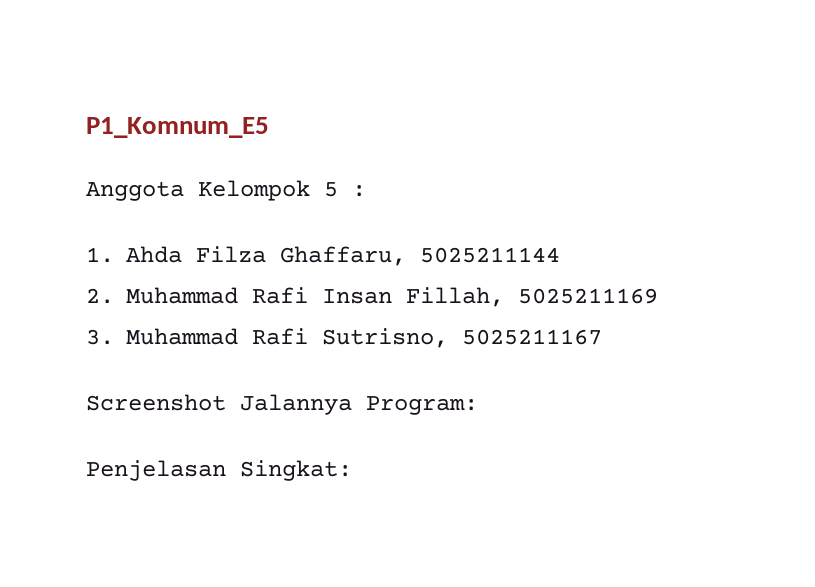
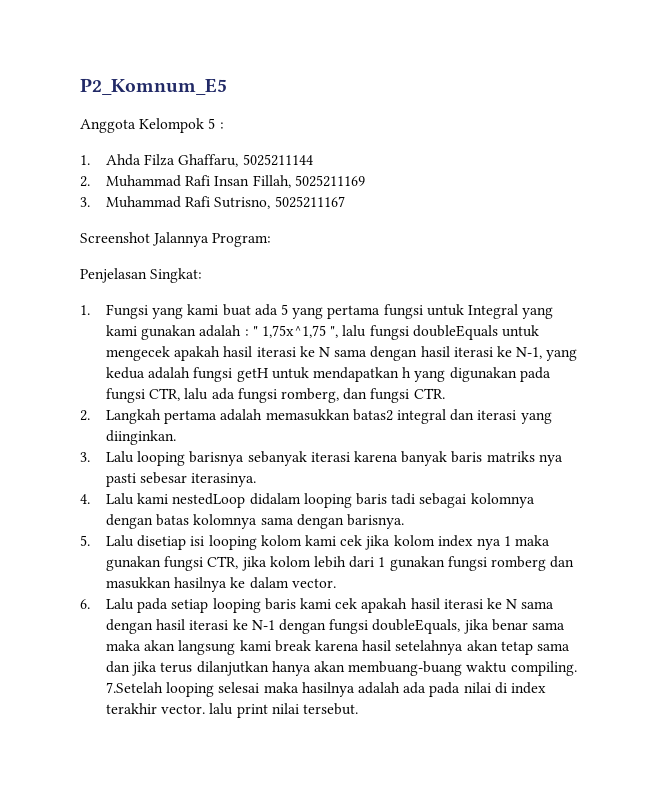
- P1_Komnum_E5
+ P2_Komnum_E5
+ 1. Fungsi yang kami buat ada 5 yang pertama fungsi untuk Integral yang kami gunakan adalah : " 1,75x^1,75 ", lalu fungsi doubleEquals untuk mengecek apakah hasil iterasi ke N sama dengan hasil iterasi ke N-1, yang kedua adalah fungsi getH untuk mendapatkan h yang digunakan pada fungsi CTR, lalu ada fungsi romberg, dan fungsi CTR.
+ 2. Langkah pertama adalah memasukkan batas2 integral dan iterasi yang diinginkan.
+ 3. Lalu looping barisnya sebanyak iterasi karena banyak baris matriks nya pasti sebesar iterasinya.
+ 4. Lalu kami nestedLoop didalam looping baris tadi sebagai kolomnya dengan batas kolomnya sama dengan barisnya.
+ 5. Lalu disetiap isi looping kolom kami cek jika kolom index nya 1 maka gunakan fungsi CTR, jika kolom lebih dari 1 gunakan fungsi romberg dan masukkan hasilnya ke dalam vector.
+ 6. Lalu pada setiap looping baris kami cek apakah hasil iterasi ke N sama dengan hasil iterasi ke N-1 dengan fungsi doubleEquals, jika benar sama maka akan langsung kami break karena hasil setelahnya akan tetap sama dan jika terus dilanjutkan hanya akan membuang-buang waktu compiling. 7.Setelah looping selesai maka hasilnya adalah ada pada nilai di index terakhir vector. lalu print nilai tersebut.

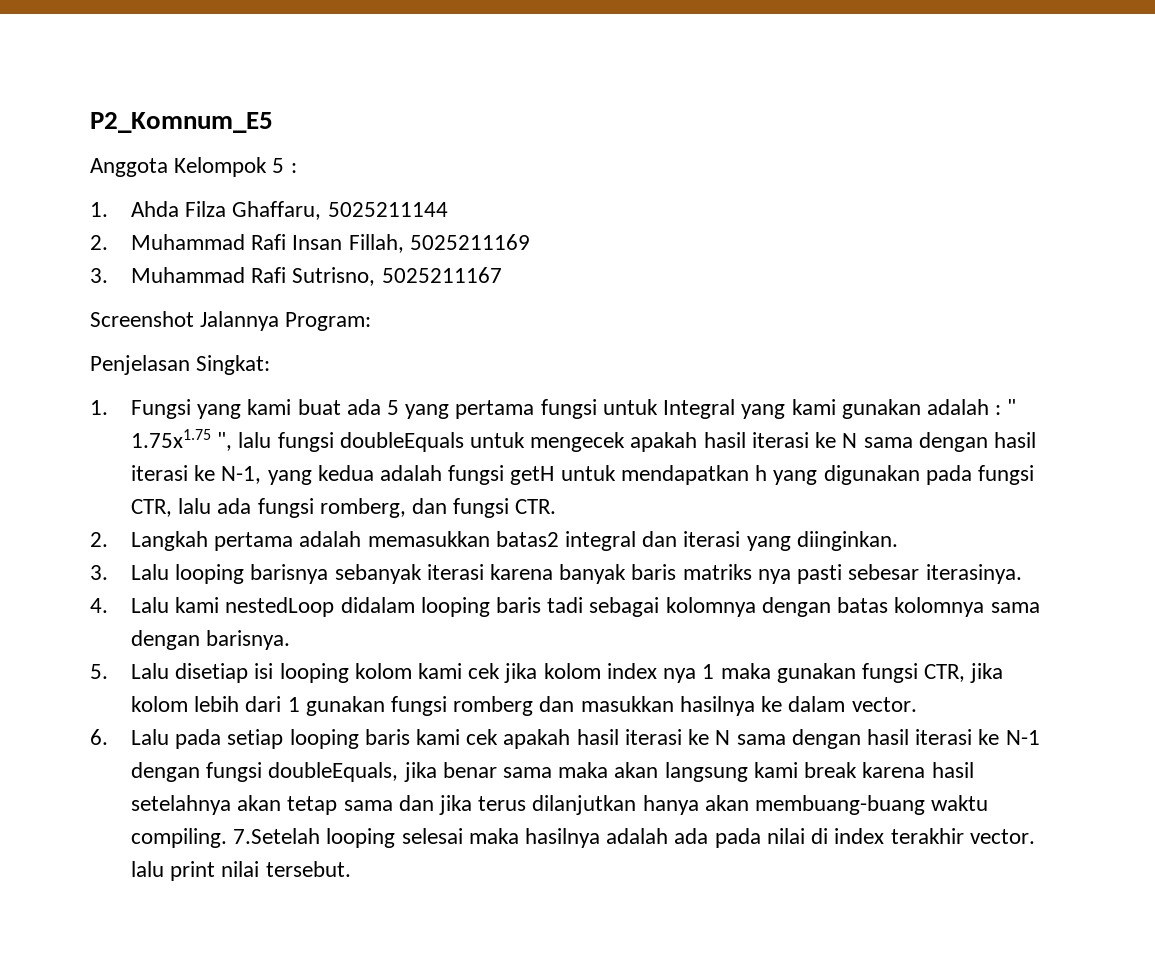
- 1. Fungsi yang kami buat ada 5 yang pertama fungsi untuk Integral yang kami gunakan adalah : " 1,75x^1,75 ", lalu fungsi doubleEquals untuk mengecek apakah hasil iterasi ke N sama dengan hasil iterasi ke N-1, yang kedua adalah fungsi getH untuk mendapatkan h yang digunakan pada fungsi CTR, lalu ada fungsi romberg, dan fungsi CTR.
+ 1. Fungsi yang kami buat ada 5 yang pertama fungsi untuk Integral yang kami gunakan adalah : " 1.75x1.75 ", lalu fungsi doubleEquals untuk mengecek apakah hasil iterasi ke N sama dengan hasil iterasi ke N-1, yang kedua adalah fungsi getH untuk mendapatkan h yang digunakan pada fungsi CTR, lalu ada fungsi romberg, dan fungsi CTR.

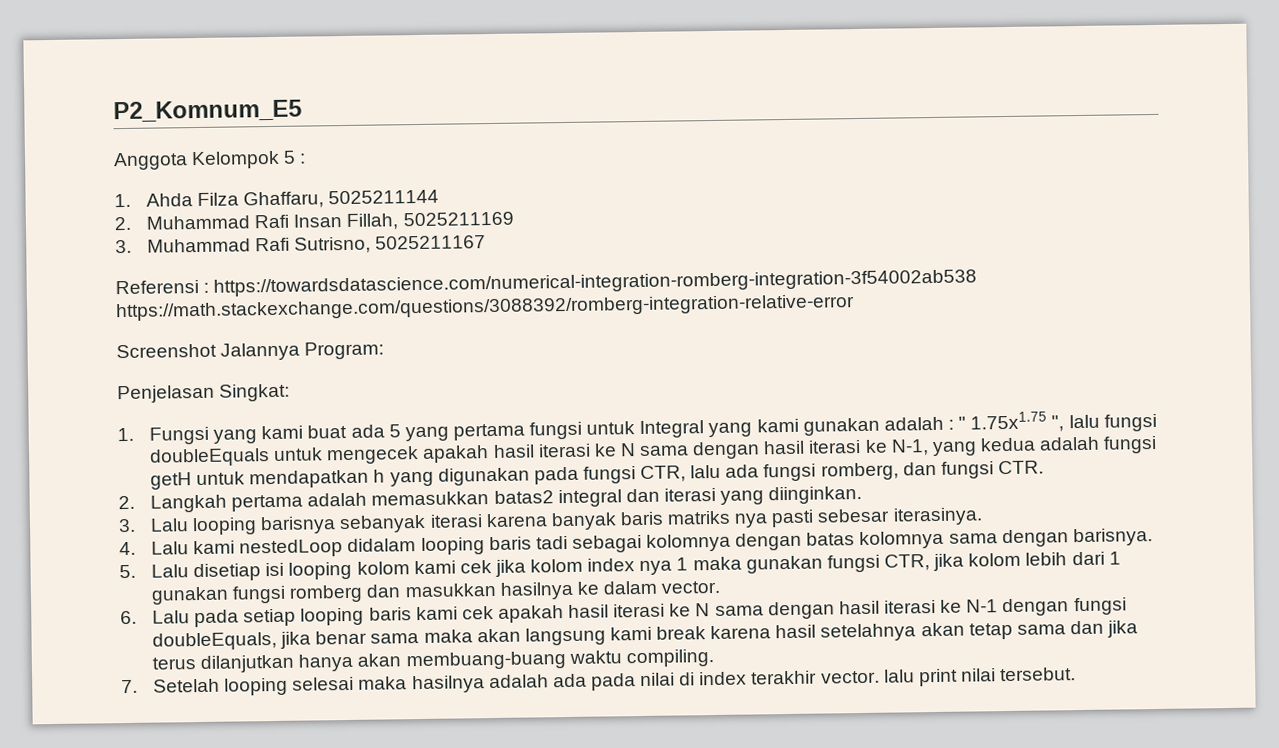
+ Referensi : https://towardsdatascience.com/numerical-integration-romberg-integration-3f54002ab538 https://math.stackexchange.com/questions/3088392/romberg-integration-relative-error
- 6. Lalu pada setiap looping baris kami cek apakah hasil iterasi ke N sama dengan hasil iterasi ke N-1 dengan fungsi doubleEquals, jika benar sama maka akan langsung kami break karena hasil setelahnya akan tetap sama dan jika terus dilanjutkan hanya akan membuang-buang waktu compiling. 7.Setelah looping selesai maka hasilnya adalah ada pada nilai di index terakhir vector. lalu print nilai tersebut.
+ 6. Lalu pada setiap looping baris kami cek apakah hasil iterasi ke N sama dengan hasil iterasi ke N-1 dengan fungsi doubleEquals, jika benar sama maka akan langsung kami break karena hasil setelahnya akan tetap sama dan jika terus dilanjutkan hanya akan membuang-buang waktu compiling.
+ 7. Setelah looping selesai maka hasilnya adalah ada pada nilai di index terakhir vector. lalu print nilai tersebut.

